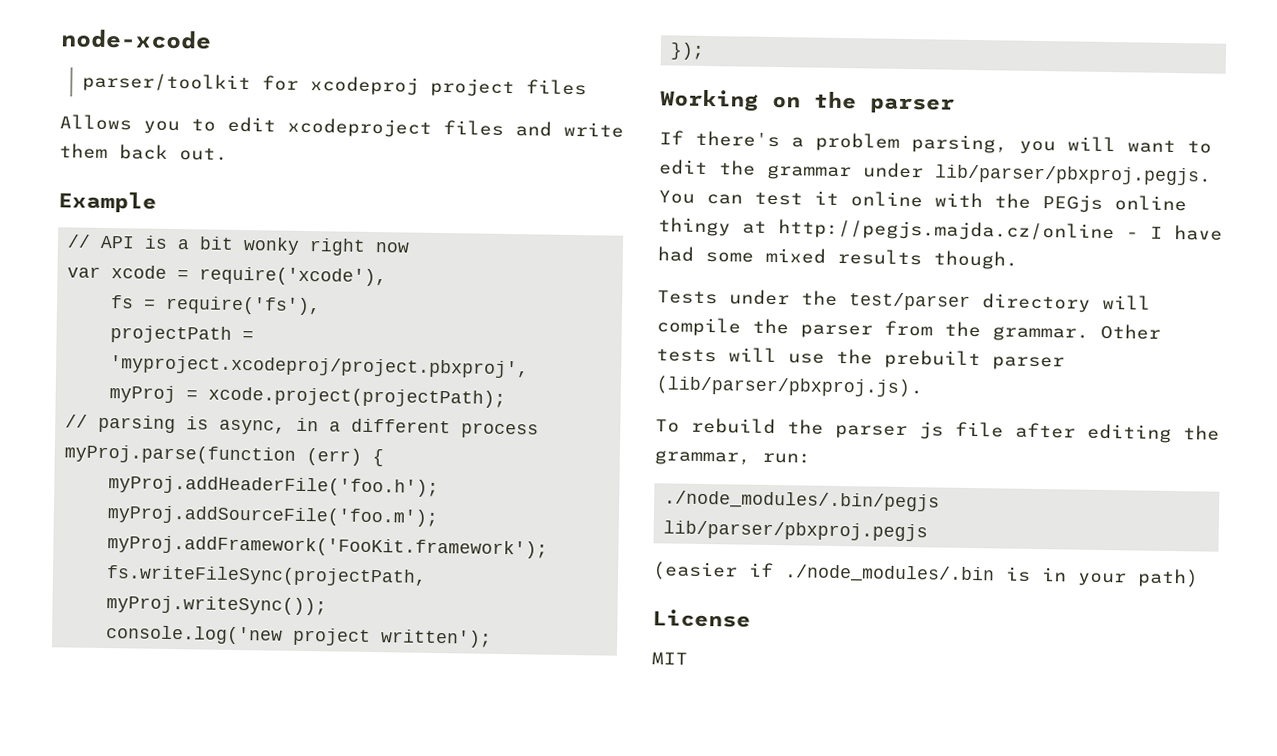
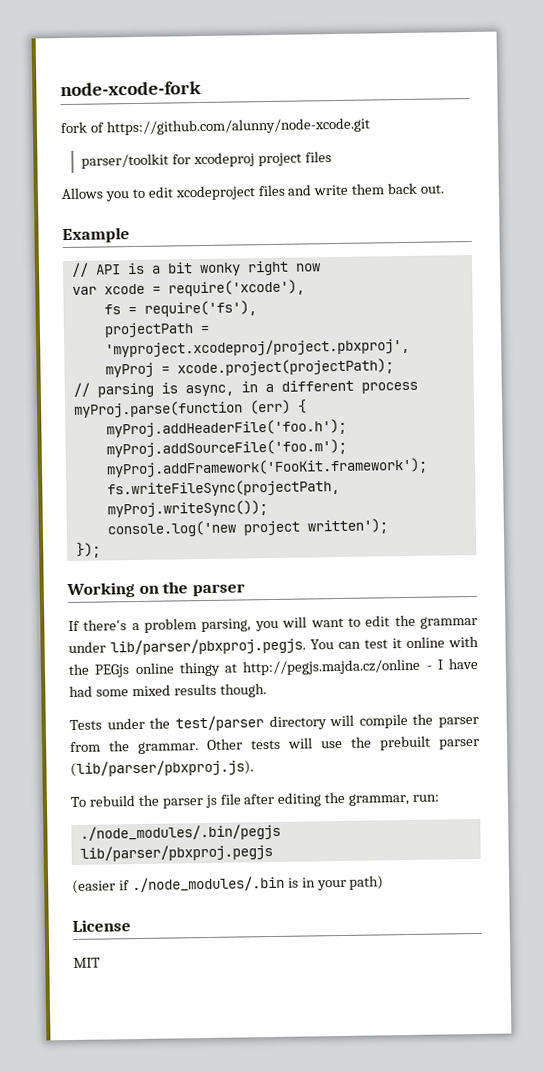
- node-xcode
+ node-xcode-fork
+ fork of https://github.com/alunny/node-xcode.git

